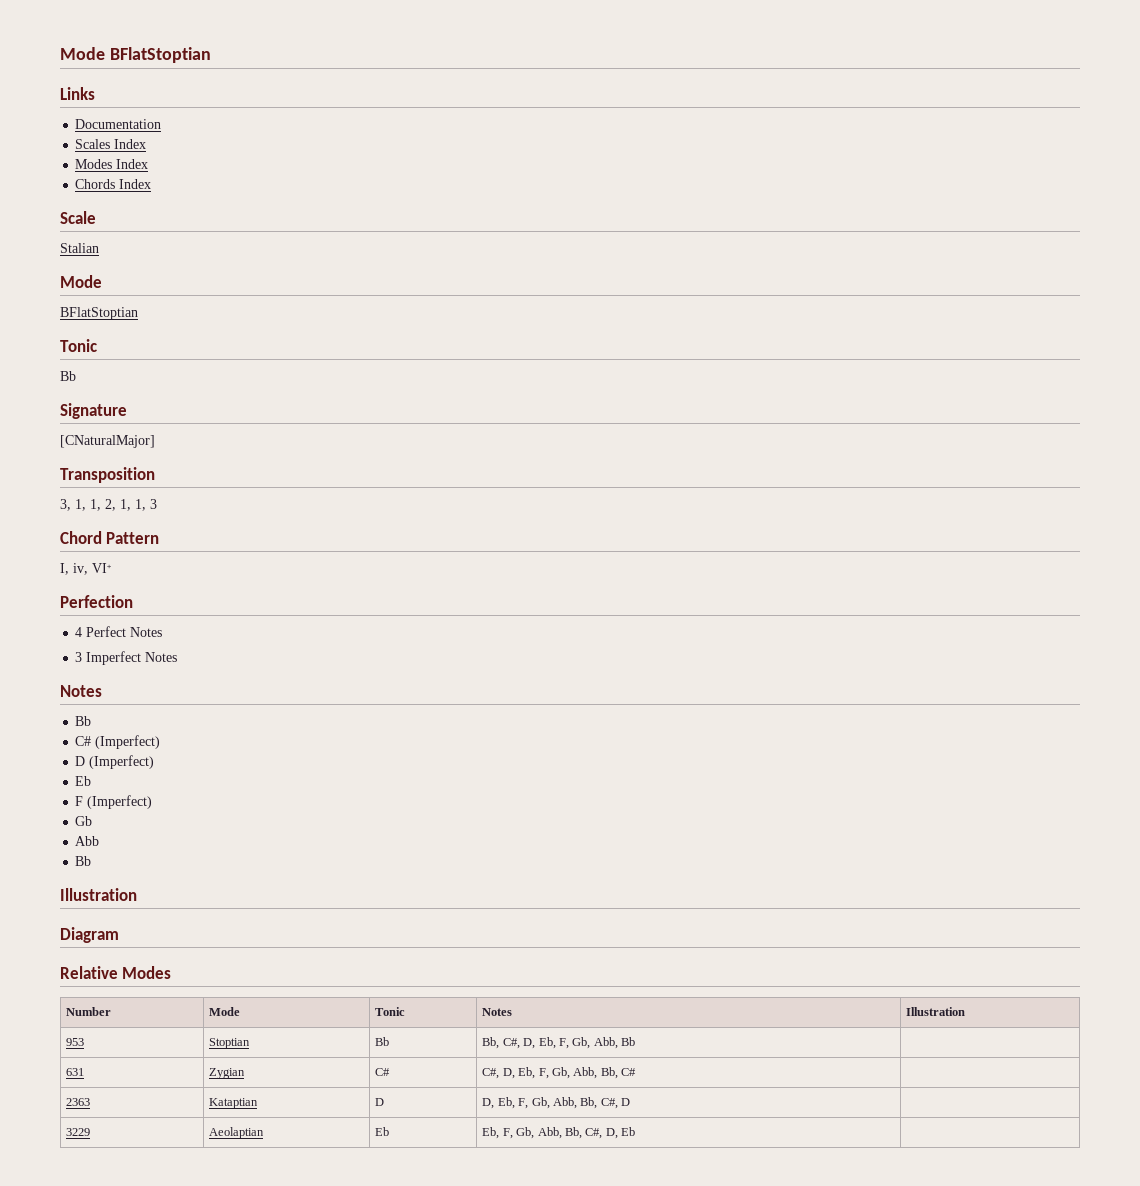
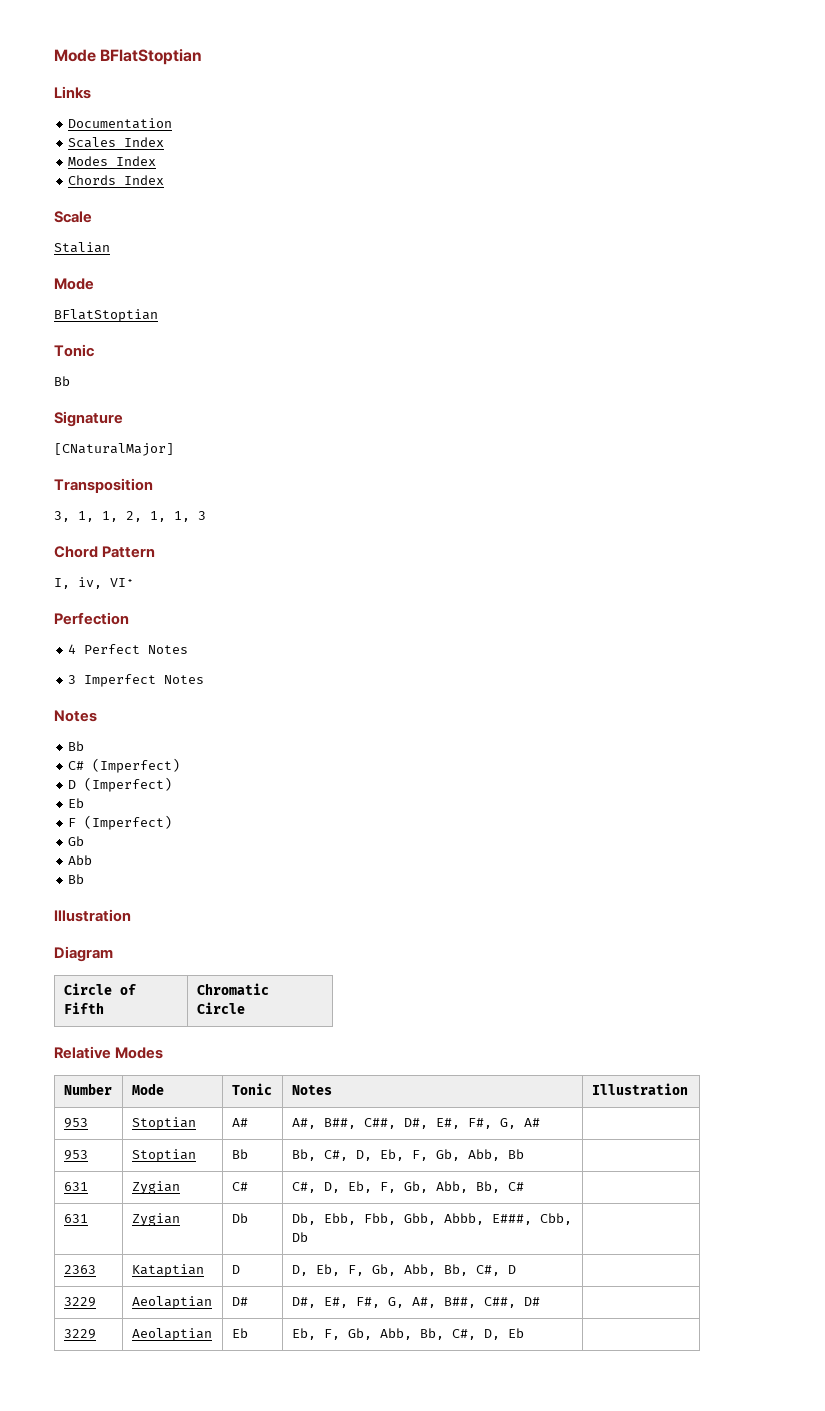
+ Circle of Fifth | Chromatic Circle
+ 953 | Stoptian | A# | A#, B##, C##, D#, E#, F#, G, A# |
+ 631 | Zygian | Db | Db, Ebb, Fbb, Gbb, Abbb, E###, Cbb, Db |
+ 3229 | Aeolaptian | D# | D#, E#, F#, G, A#, B##, C##, D# |

